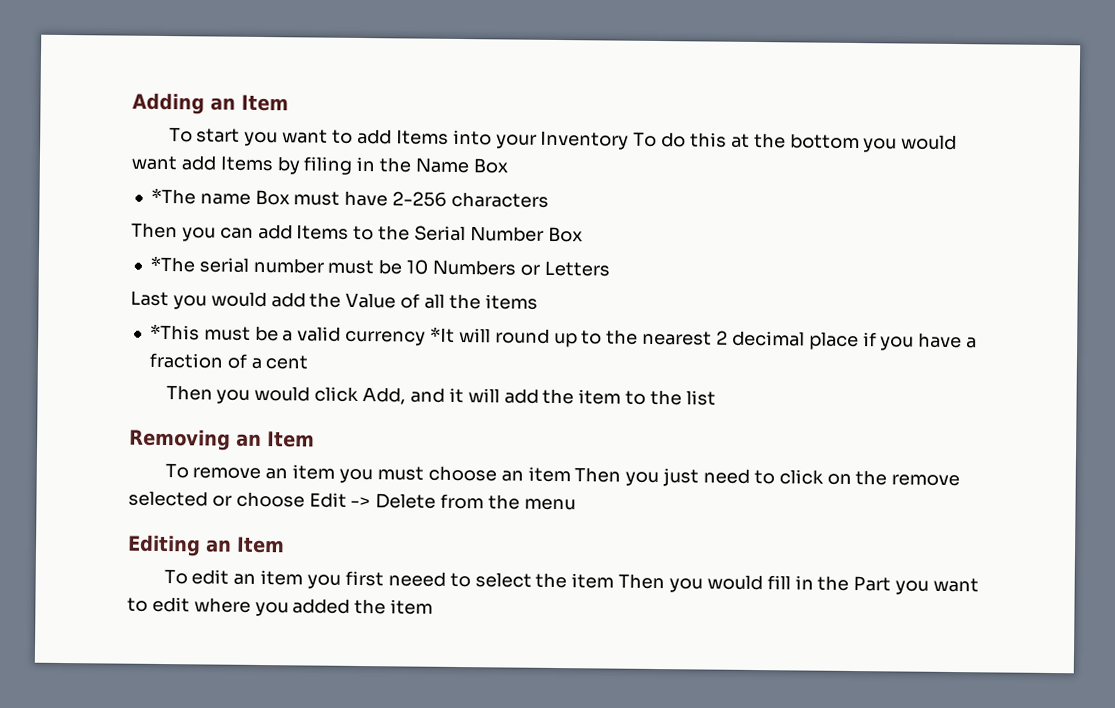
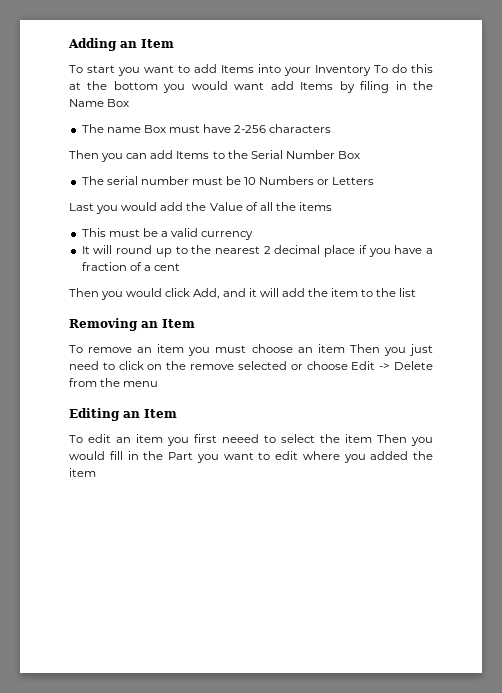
- *The name Box must have 2-256 characters
+ The name Box must have 2-256 characters
- *The serial number must be 10 Numbers or Letters
+ The serial number must be 10 Numbers or Letters
- *This must be a valid currency *It will round up to the nearest 2 decimal place if you have a fraction of a cent
+ This must be a valid currency
+ It will round up to the nearest 2 decimal place if you have a fraction of a cent

